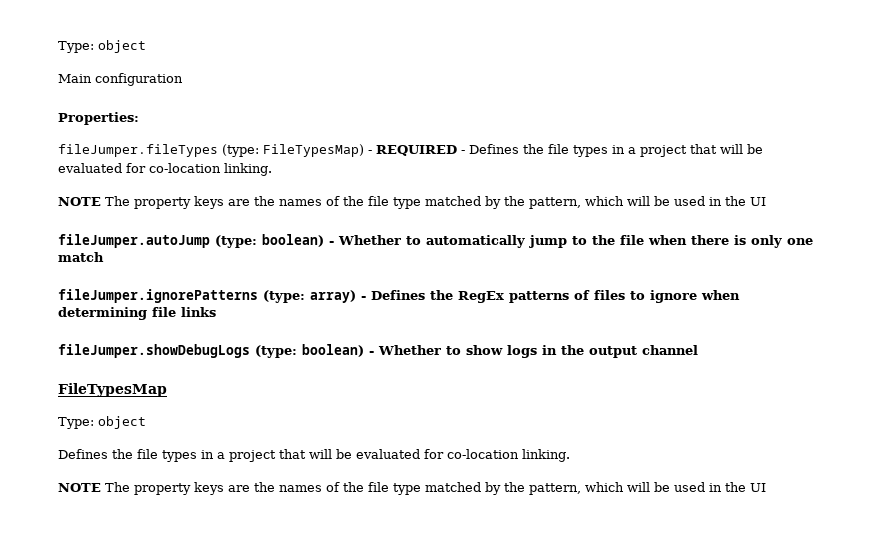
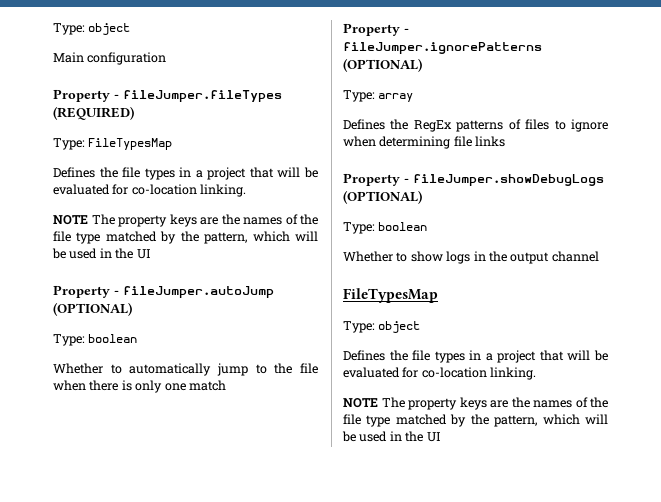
- Properties:
- fileJumper.fileTypes (type: FileTypesMap) - REQUIRED - Defines the file types in a project that will be evaluated for co-location linking.
+ Property - fileJumper.fileTypes (REQUIRED)
+ Type: FileTypesMap
+ Defines the file types in a project that will be evaluated for co-location linking.
- fileJumper.autoJump (type: boolean) - Whether to automatically jump to the file when there is only one match
+ Property - fileJumper.autoJump (OPTIONAL)
+ Type: boolean
+ Whether to automatically jump to the file when there is only one match
- fileJumper.ignorePatterns (type: array) - Defines the RegEx patterns of files to ignore when determining file links
+ Property - fileJumper.ignorePatterns (OPTIONAL)
+ Type: array
+ Defines the RegEx patterns of files to ignore when determining file links
- fileJumper.showDebugLogs (type: boolean) - Whether to show logs in the output channel
+ Property - fileJumper.showDebugLogs (OPTIONAL)
+ Type: boolean
+ Whether to show logs in the output channel

